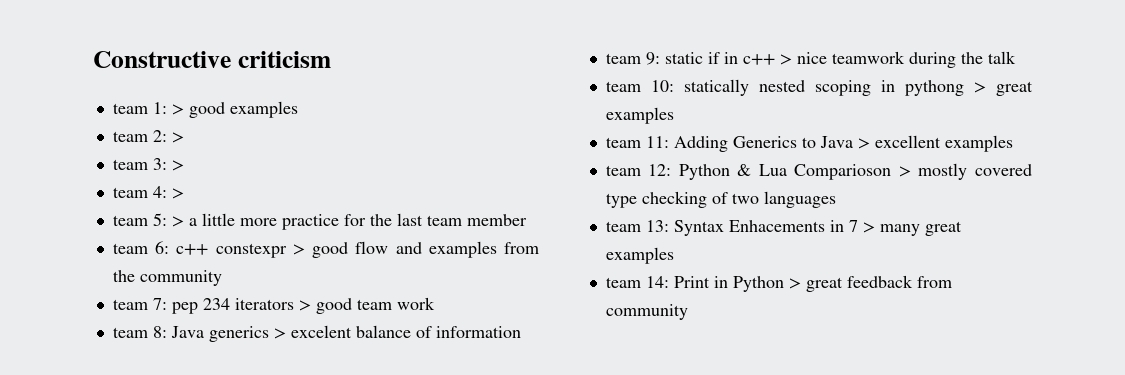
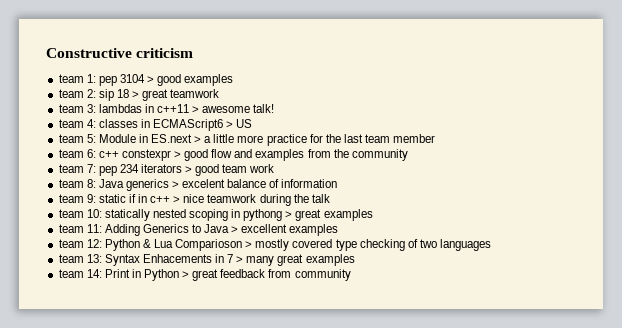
- team 1: > good examples
+ team 1: pep 3104 > good examples
- team 2: >
+ team 2: sip 18 > great teamwork
- team 3: >
+ team 3: lambdas in c++11 > awesome talk!
- team 4: >
+ team 4: classes in ECMAScript6 > US
- team 5: > a little more practice for the last team member
+ team 5: Module in ES.next > a little more practice for the last team member

